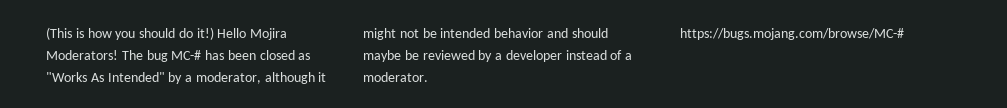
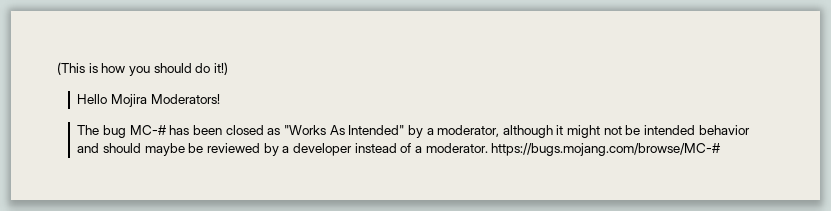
- (This is how you should do it!) Hello Mojira Moderators! The bug MC-# has been closed as "Works As Intended" by a moderator, although it might not be intended behavior and should maybe be reviewed by a developer instead of a moderator. https://bugs.mojang.com/browse/MC-#
+ (This is how you should do it!)
+ Hello Mojira Moderators!
+ The bug MC-# has been closed as "Works As Intended" by a moderator, although it might not be intended behavior and should maybe be reviewed by a developer instead of a moderator. https://bugs.mojang.com/browse/MC-#

